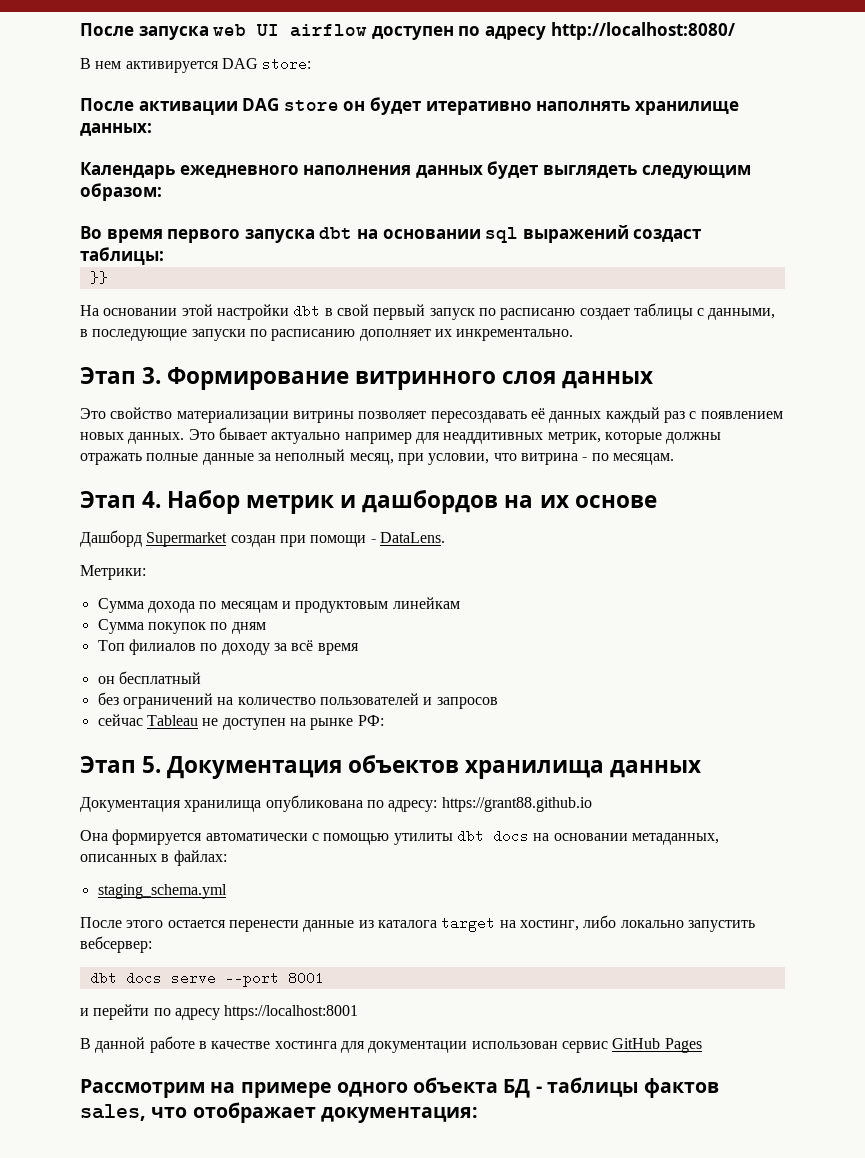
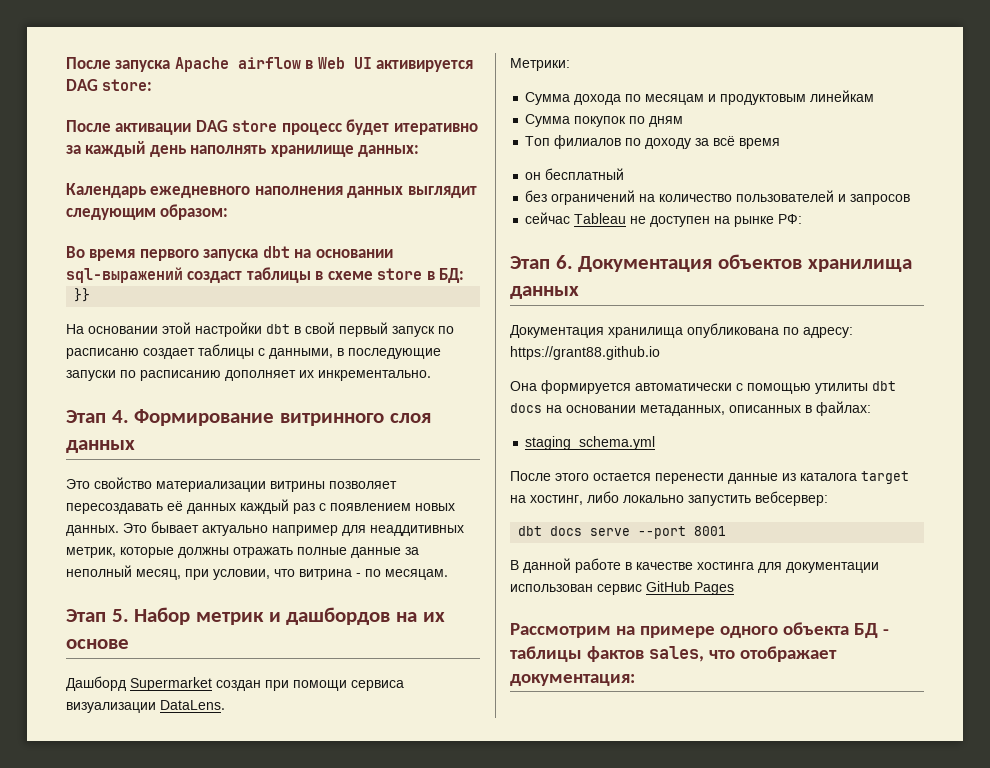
- После запуска web UI airflow доступен по адресу http://localhost:8080/
- В нем активируется DAG store:
+ После запуска Apache airflow в Web UI активируется DAG store:
- После активации DAG store он будет итеративно наполнять хранилище данных:
+ После активации DAG store процесс будет итеративно за каждый день наполнять хранилище данных:
- Календарь ежедневного наполнения данных будет выглядеть следующим образом:
+ Календарь ежедневного наполнения данных выглядит следующим образом:
- Во время первого запуска dbt на основании sql выражений создаст таблицы:
+ Во время первого запуска dbt на основании sql-выражений создаст таблицы в схеме store в БД:
- Этап 3. Формирование витринного слоя данных
+ Этап 4. Формирование витринного слоя данных
- Этап 4. Набор метрик и дашбордов на их основе
+ Этап 5. Набор метрик и дашбордов на их основе
- Дашборд Supermarket создан при помощи - DataLens.
+ Дашборд Supermarket создан при помощи сервиса визуализации DataLens.
- Этап 5. Документация объектов хранилища данных
+ Этап 6. Документация объектов хранилища данных
- и перейти по адресу https://localhost:8001

